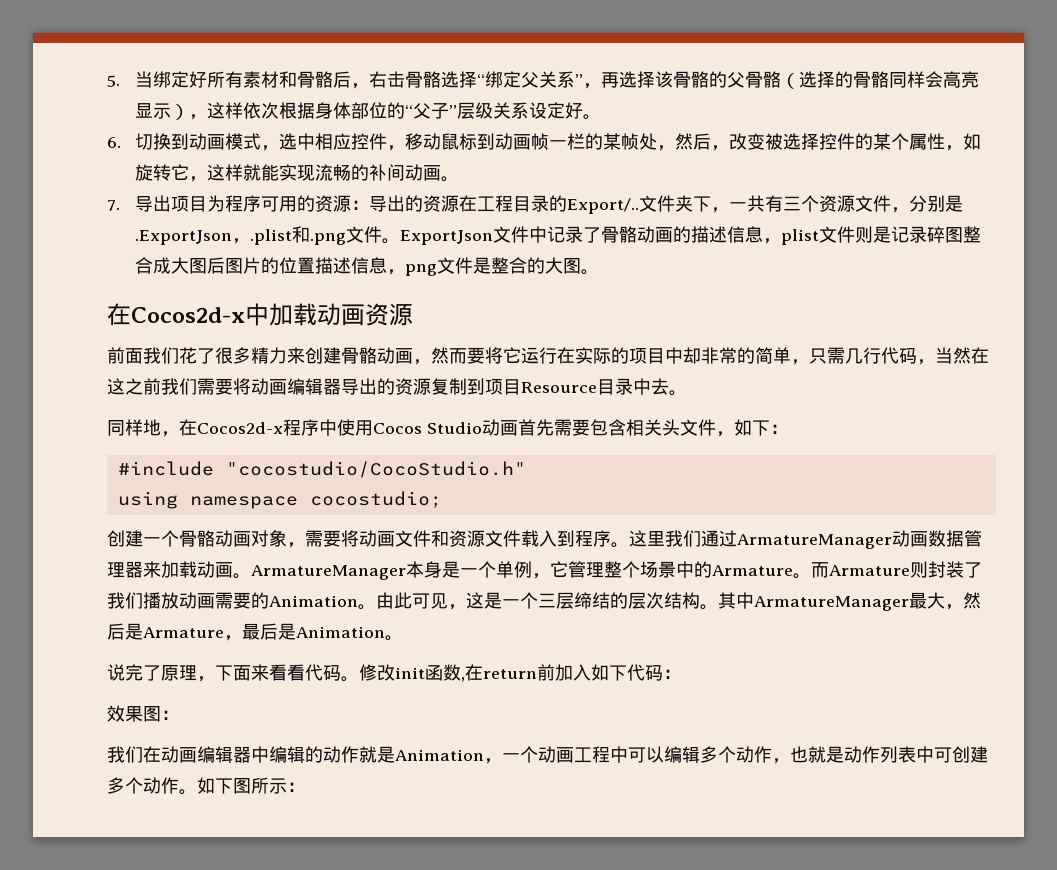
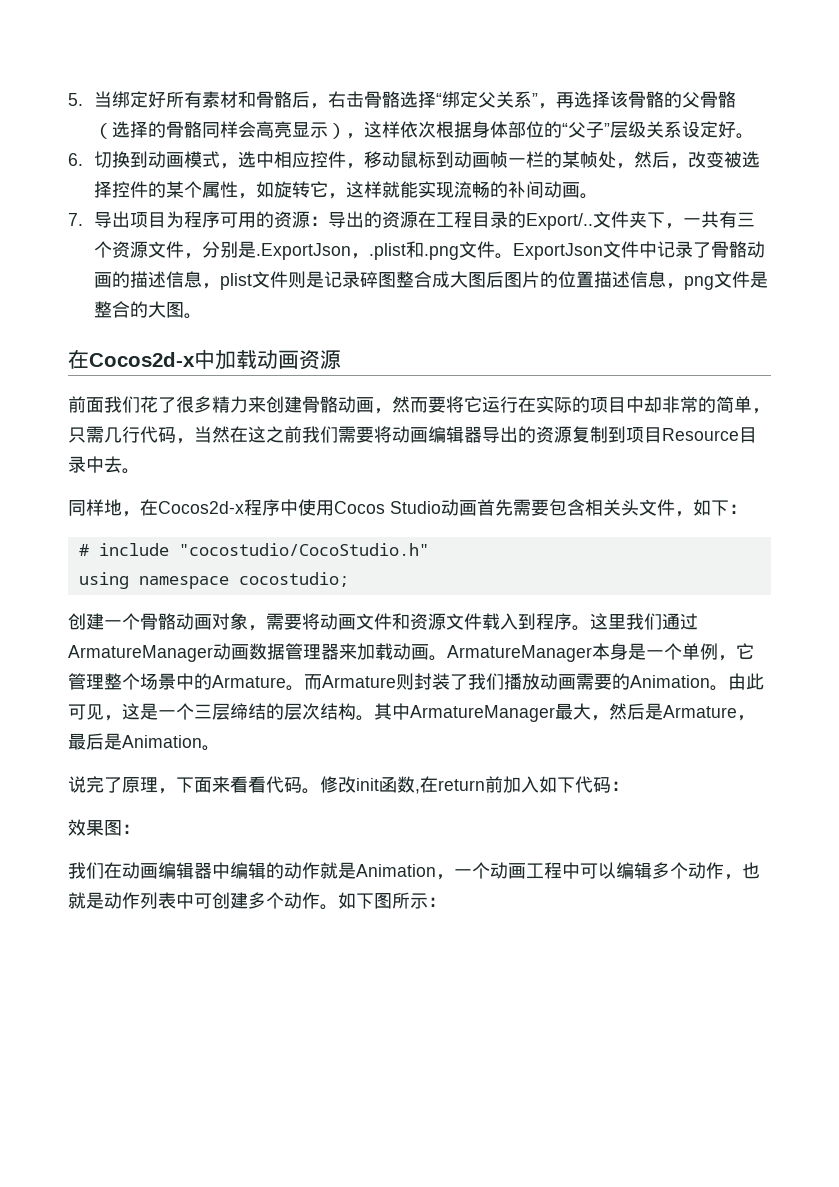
- #include "cocostudio/CocoStudio.h"
+ # include "cocostudio/CocoStudio.h"

